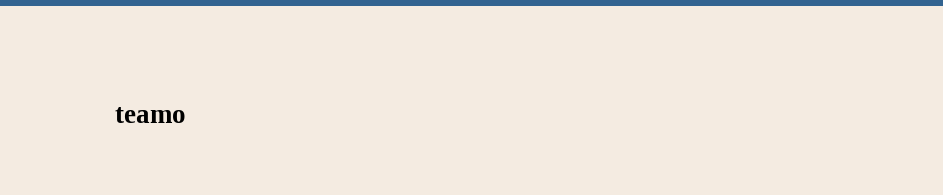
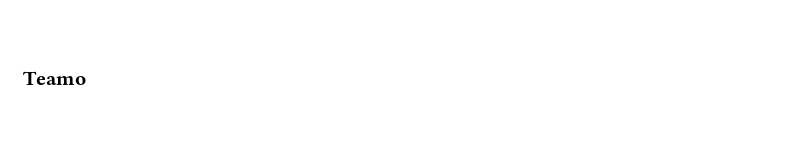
- teamo
+ Teamo

